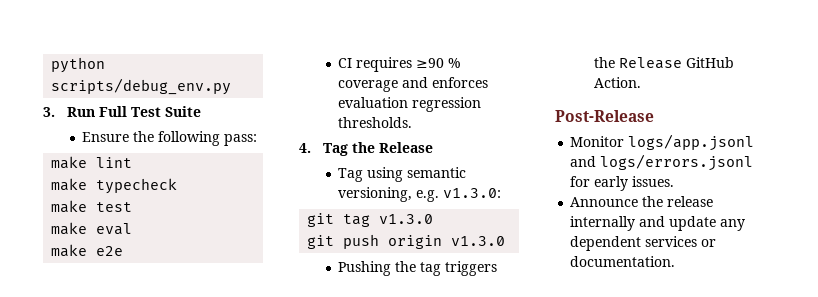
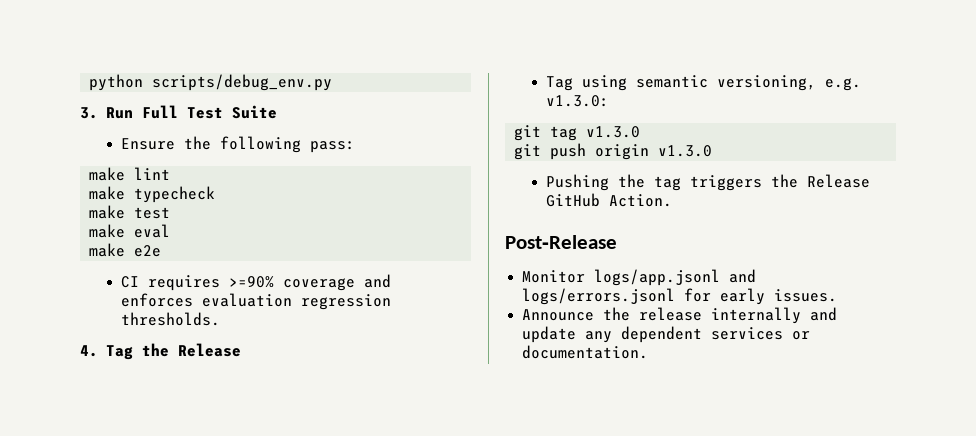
- CI requires ≥90 % coverage and enforces evaluation regression thresholds.
+ CI requires >=90% coverage and enforces evaluation regression thresholds.

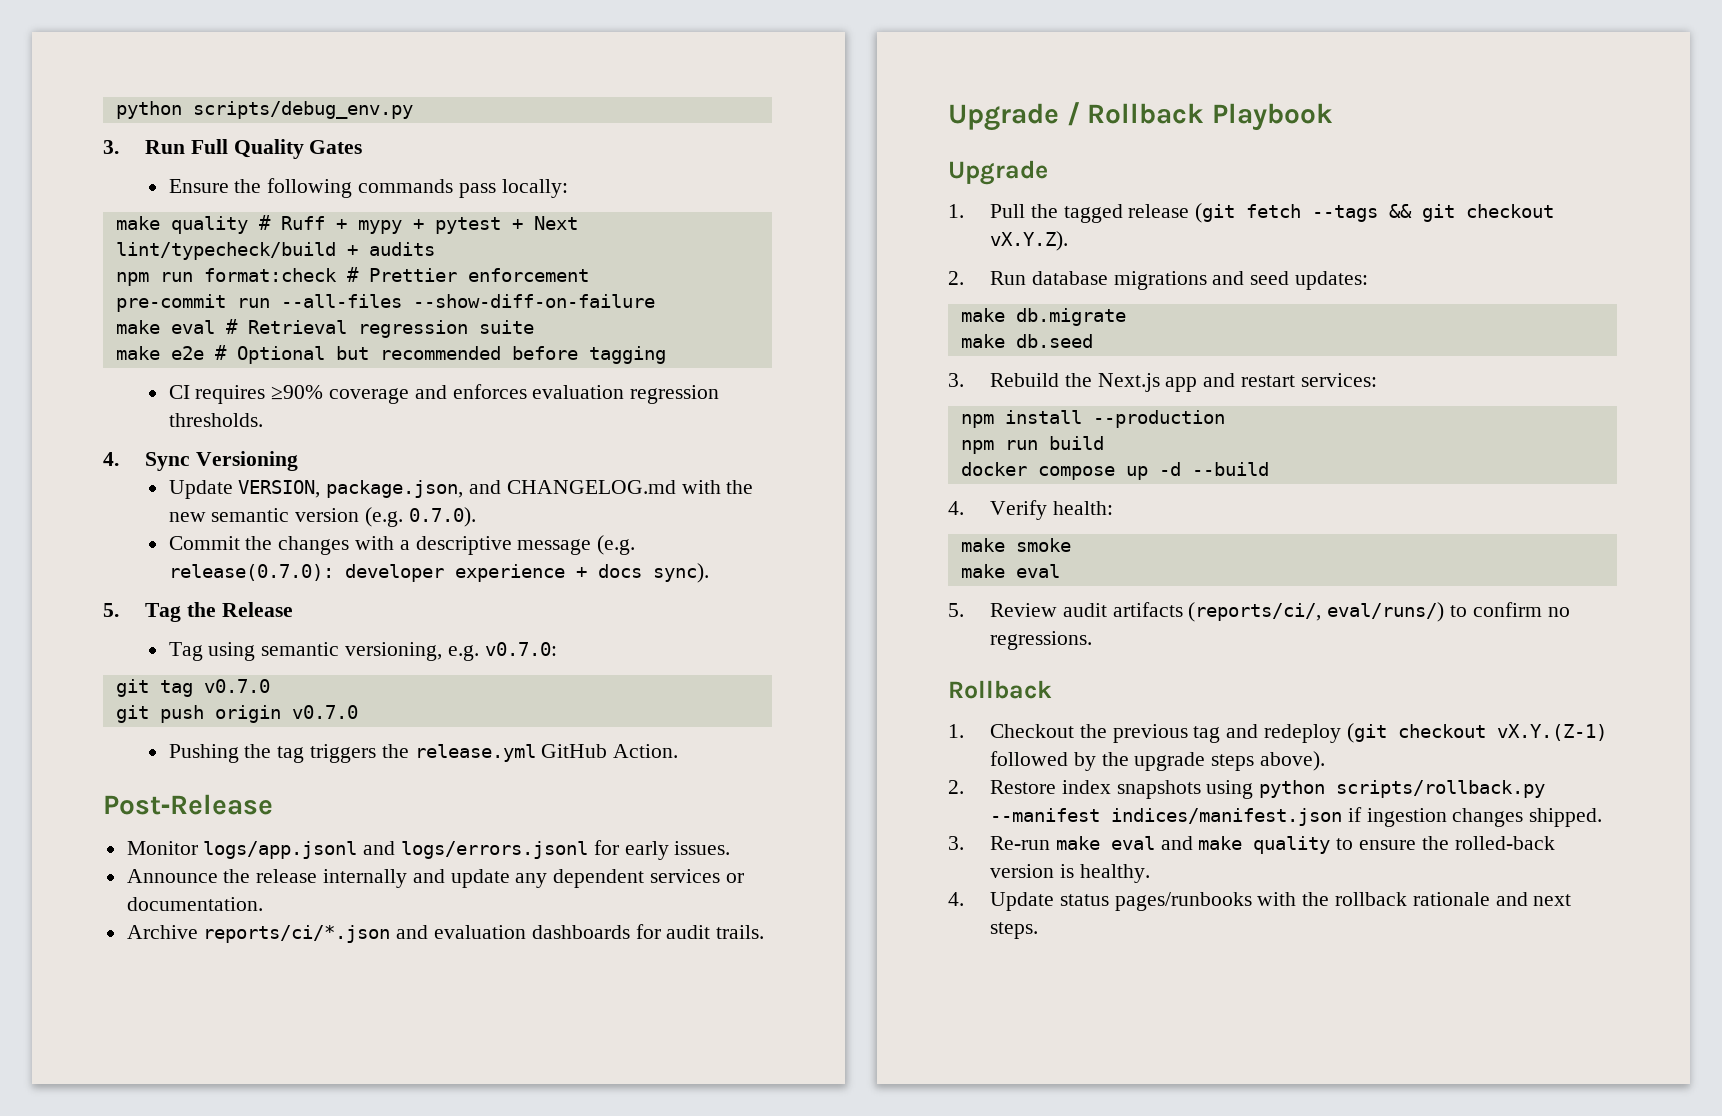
- 3. Run Full Test Suite
+ 3. Run Full Quality Gates
- Ensure the following pass:
- make lint
- make typecheck
- make test
- make eval
- make e2e
+ Ensure the following commands pass locally:
+ make quality # Ruff + mypy + pytest + Next lint/typecheck/build + audits
+ npm run format:check # Prettier enforcement
+ pre-commit run --all-files --show-diff-on-failure
+ make eval # Retrieval regression suite
+ make e2e # Optional but recommended before tagging
- CI requires >=90% coverage and enforces evaluation regression thresholds.
+ CI requires ≥90% coverage and enforces evaluation regression thresholds.
- 4. Tag the Release
+ 4. Sync Versioning
+ Update VERSION, package.json, and CHANGELOG.md with the new semantic version (e.g. 0.7.0).
+ Commit the changes with a descriptive message (e.g. release(0.7.0): developer experience + docs sync).
+ 5. Tag the Release
- Tag using semantic versioning, e.g. v1.3.0:
+ Tag using semantic versioning, e.g. v0.7.0:
- git tag v1.3.0
+ git tag v0.7.0
- git push origin v1.3.0
+ git push origin v0.7.0
- Pushing the tag triggers the Release GitHub Action.
+ Pushing the tag triggers the release.yml GitHub Action.
+ Archive reports/ci/*.json and evaluation dashboards for audit trails.
+ Upgrade / Rollback Playbook
+ Upgrade
+ 1. Pull the tagged release (git fetch --tags && git checkout vX.Y.Z).
+ 2. Run database migrations and seed updates:
+ make db.migrate
+ make db.seed
+ 3. Rebuild the Next.js app and restart services:
+ npm install --production
+ npm run build
+ docker compose up -d --build
+ 4. Verify health:
+ make smoke
+ make eval
+ 5. Review audit artifacts (reports/ci/, eval/runs/) to confirm no regressions.
+ Rollback
+ 1. Checkout the previous tag and redeploy (git checkout vX.Y.(Z-1) followed by the upgrade steps above).
+ 2. Restore index snapshots using python scripts/rollback.py --manifest indices/manifest.json if ingestion changes shipped.
+ 3. Re-run make eval and make quality to ensure the rolled-back version is healthy.
+ 4. Update status pages/runbooks with the rollback rationale and next steps.

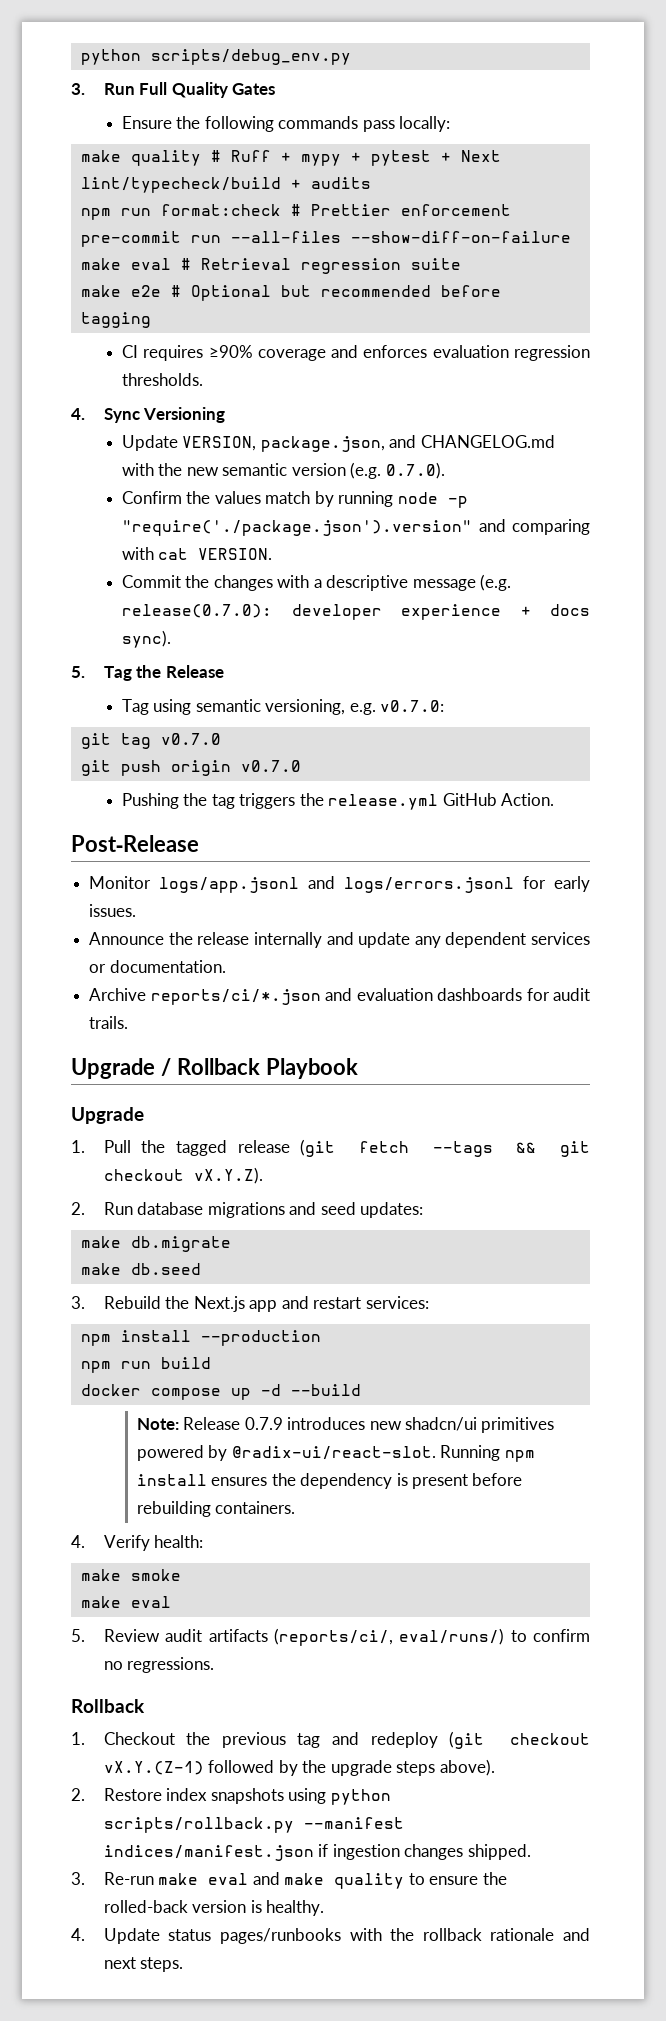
+ Confirm the values match by running node -p "require('./package.json').version" and comparing with cat VERSION.
+ Note: Release 0.7.9 introduces new shadcn/ui primitives powered by @radix-ui/react-slot. Running npm install ensures the dependency is present before rebuilding containers.

